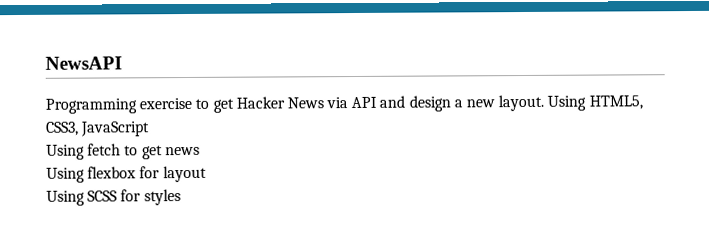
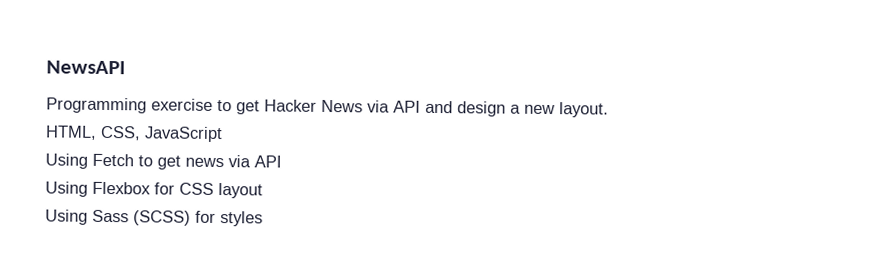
- Programming exercise to get Hacker News via API and design a new layout. Using HTML5, CSS3, JavaScript
+ Programming exercise to get Hacker News via API and design a new layout.
+ HTML, CSS, JavaScript
- Using fetch to get news
- Using flexbox for layout
+ Using Fetch to get news via API
+ Using Flexbox for CSS layout
- Using SCSS for styles
+ Using Sass (SCSS) for styles

